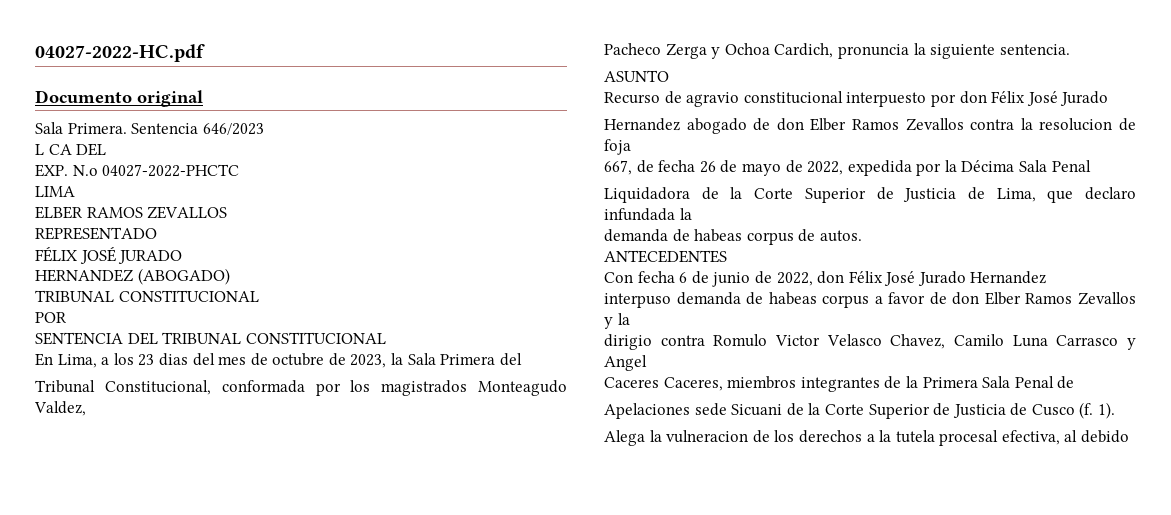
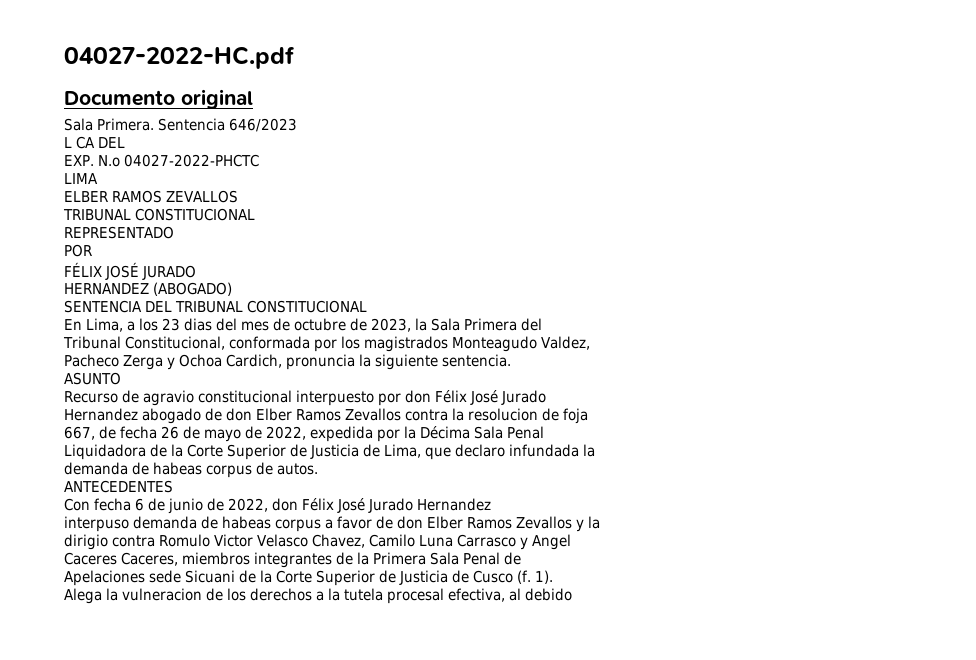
  ELBER RAMOS ZEVALLOS
+ TRIBUNAL CONSTITUCIONAL
+ POR
  HERNANDEZ (ABOGADO)
- TRIBUNAL CONSTITUCIONAL
- POR

